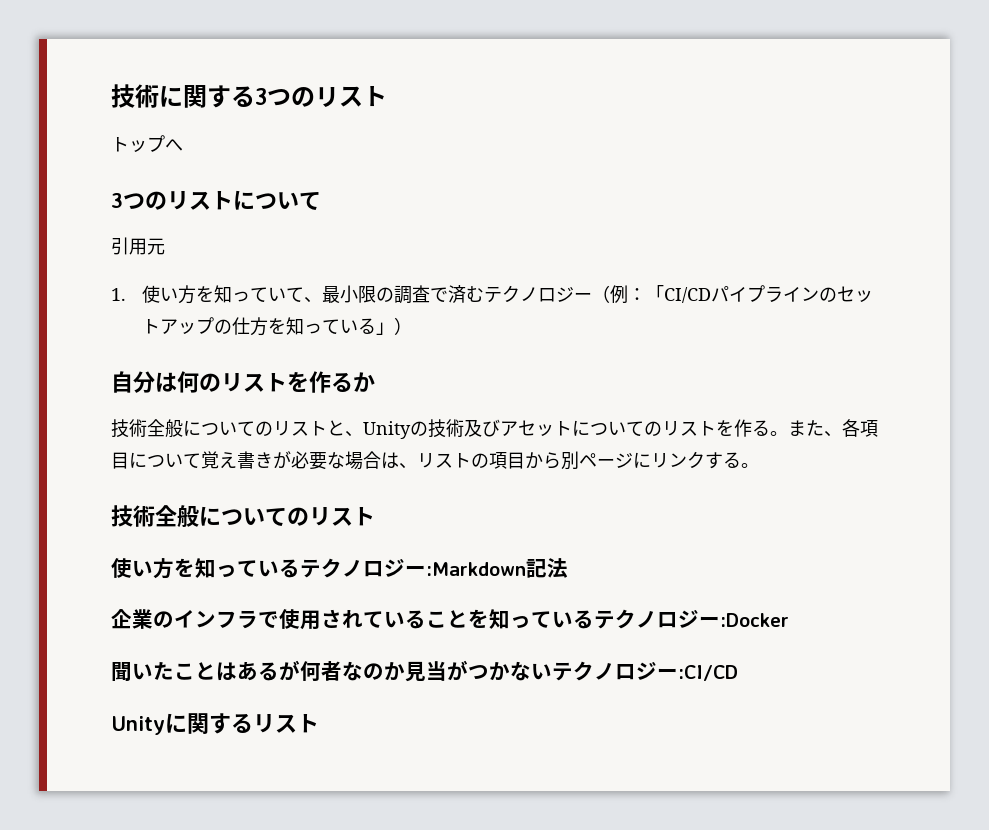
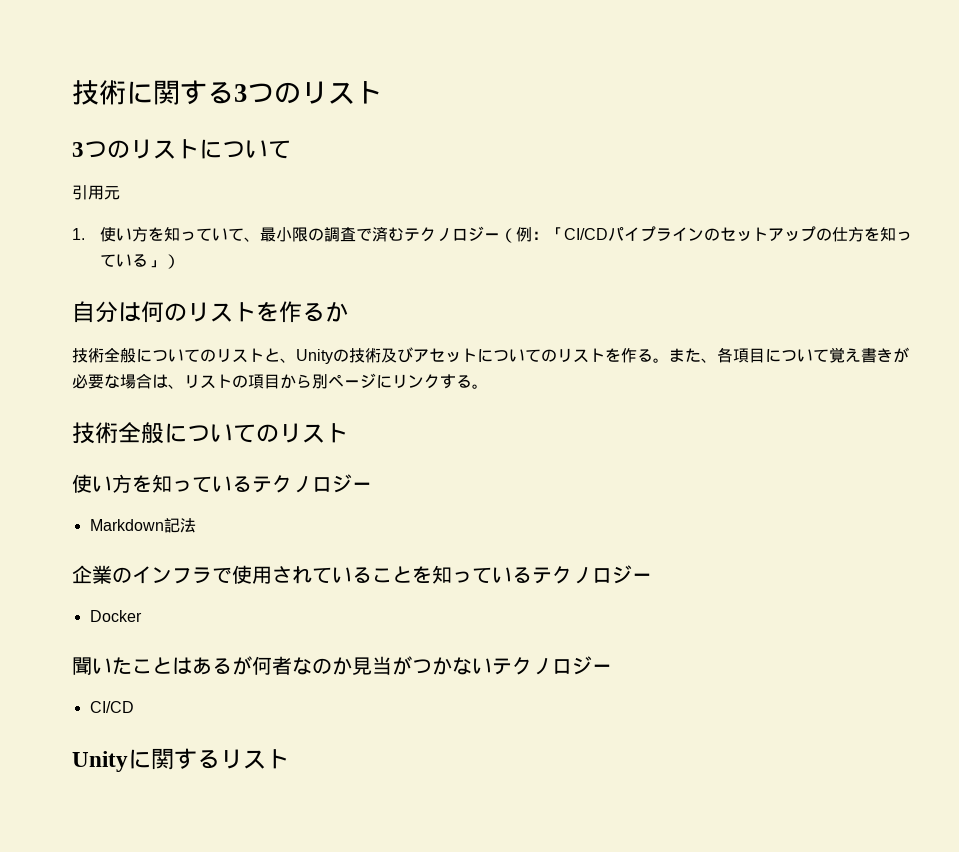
- トップへ
- 使い方を知っているテクノロジー:Markdown記法
+ 使い方を知っているテクノロジー
+ Markdown記法
- 企業のインフラで使用されていることを知っているテクノロジー:Docker
+ 企業のインフラで使用されていることを知っているテクノロジー
+ Docker
- 聞いたことはあるが何者なのか見当がつかないテクノロジー:CI/CD
+ 聞いたことはあるが何者なのか見当がつかないテクノロジー
+ CI/CD

